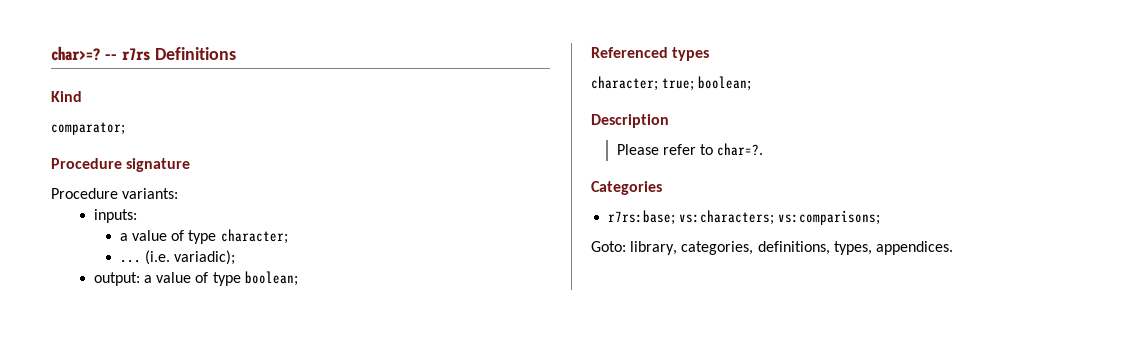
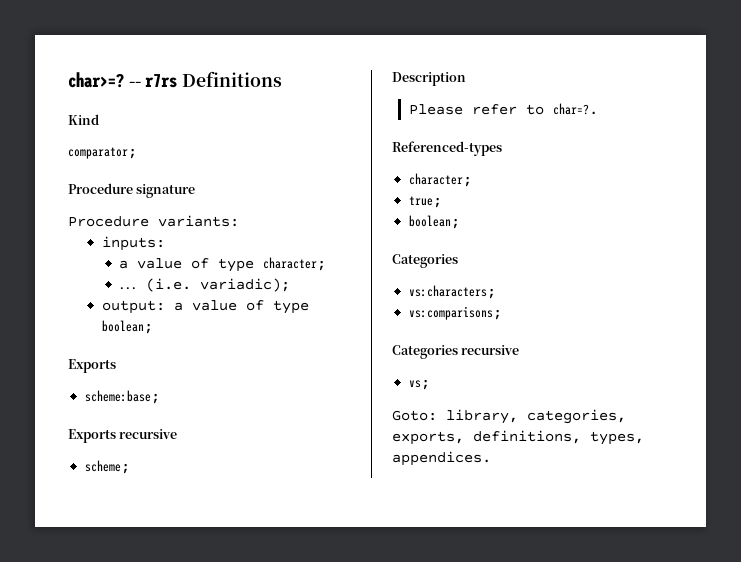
  output: a value of type boolean;
- Referenced types
- character; true; boolean;
+ Exports
+ scheme:base;
+ Exports recursive
+ scheme;
+ Referenced-types
+ character;
+ true;
+ boolean;
- r7rs:base; vs:characters; vs:comparisons;
+ vs:characters;
+ vs:comparisons;
+ Categories recursive
+ vs;
- Goto: library, categories, definitions, types, appendices.
+ Goto: library, categories, exports, definitions, types, appendices.

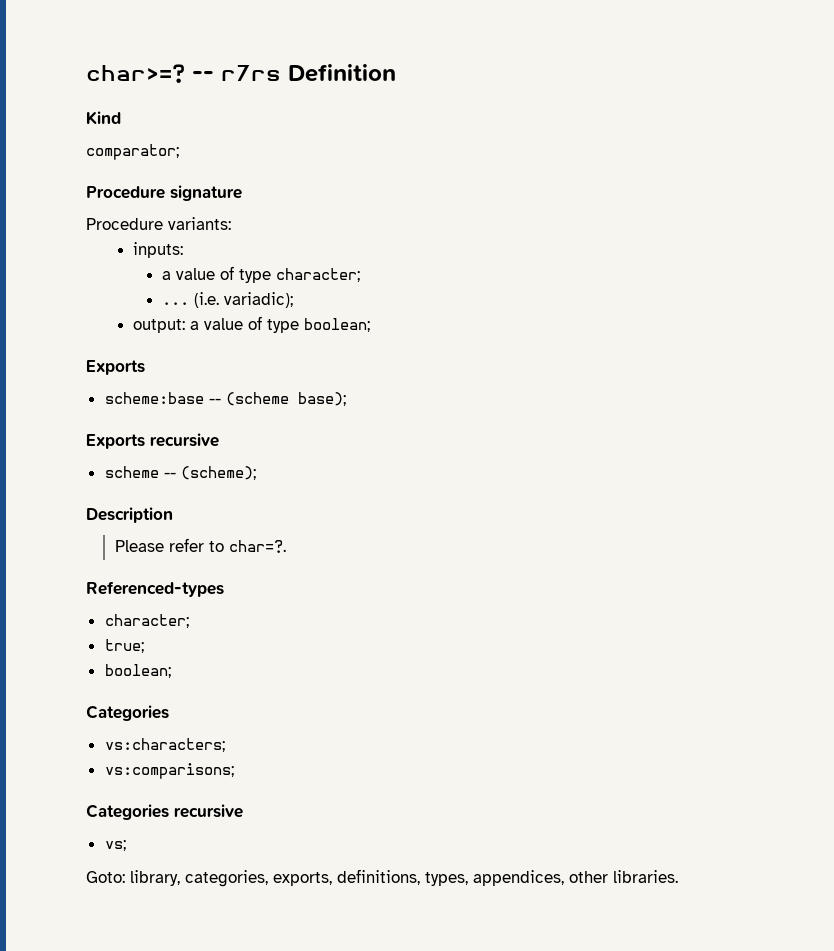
- -- r7rs Definitions
+ -- r7rs Definition
- scheme:base;
+ scheme:base -- (scheme base);
- scheme;
+ scheme -- (scheme);
- Goto: library, categories, exports, definitions, types, appendices.
+ Goto: library, categories, exports, definitions, types, appendices, other libraries.

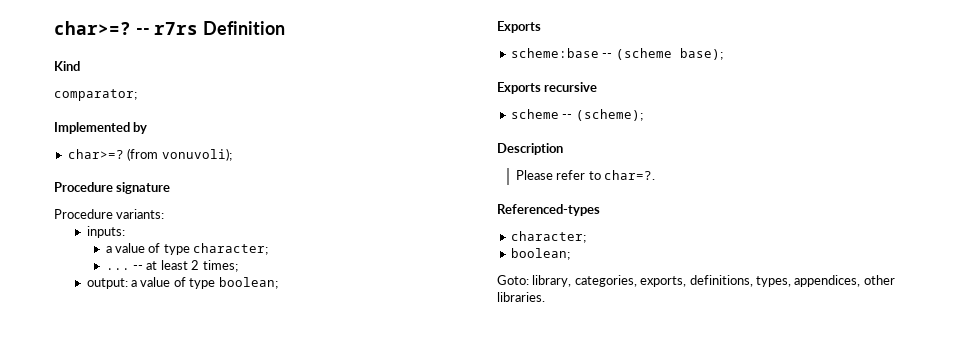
+ Implemented by
+ char>=? (from vonuvoli);
- (i.e. variadic);
+ -- at least 2 times;
  Referenced-types
  character;
- true;
  boolean;
- Categories
- vs:characters;
- vs:comparisons;
- Categories recursive
- vs;

